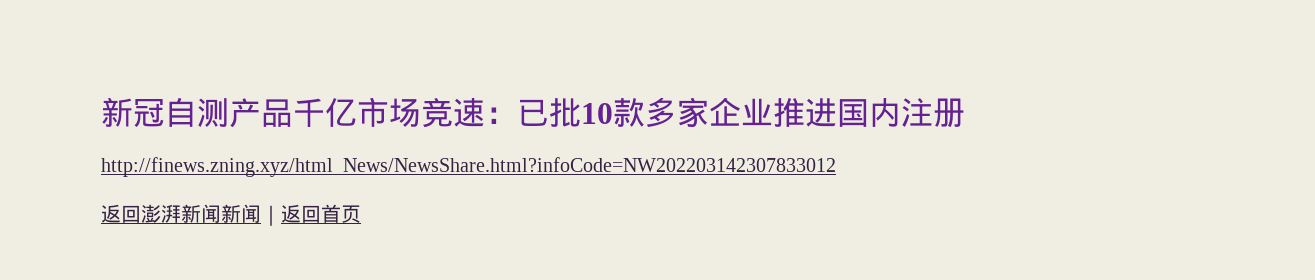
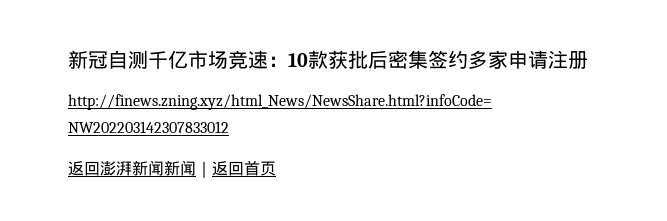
- 新冠自测产品千亿市场竞速：已批10款多家企业推进国内注册
+ 新冠自测千亿市场竞速：10款获批后密集签约多家申请注册

